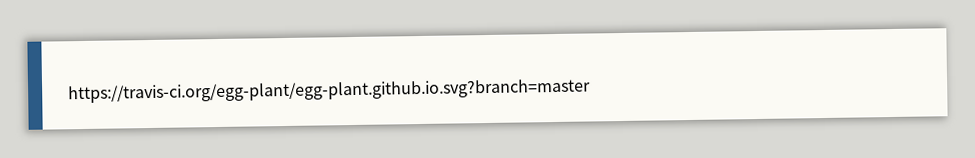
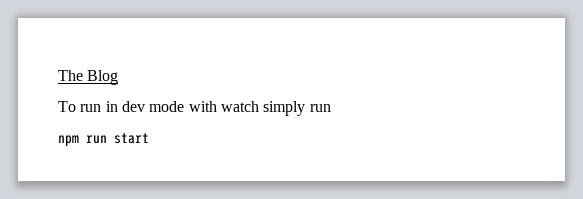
- https://travis-ci.org/egg-plant/egg-plant.github.io.svg?branch=master
+ The Blog
+ To run in dev mode with watch simply run
+ npm run start

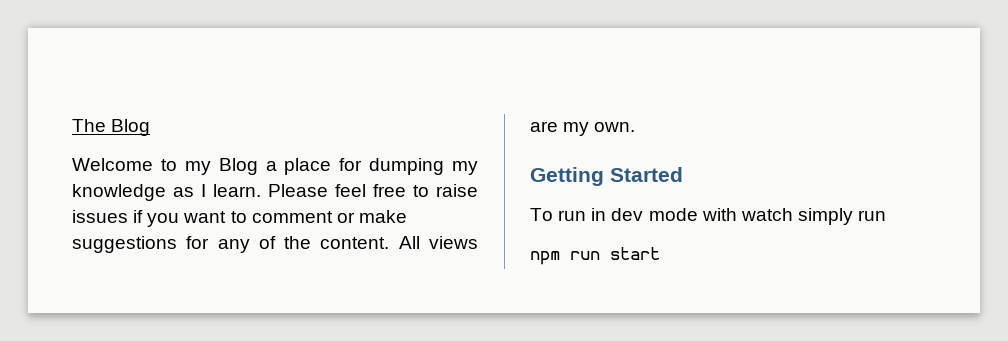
+ Welcome to my Blog a place for dumping my knowledge as I learn. Please feel free to raise issues if you want to comment or make suggestions for any of the content. All views are my own.
+ Getting Started

